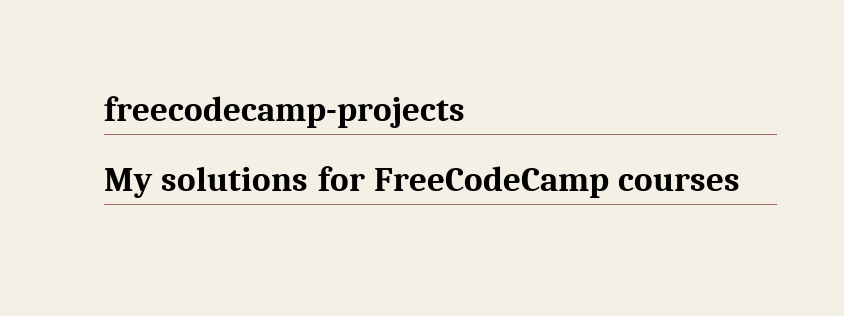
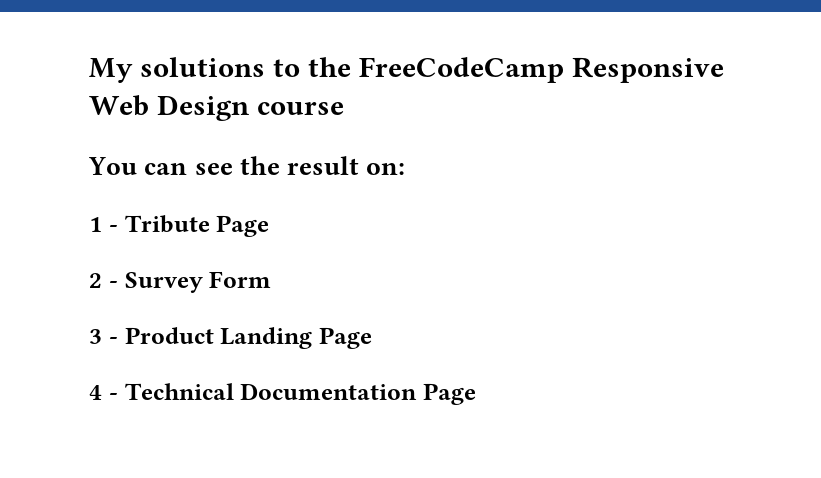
- freecodecamp-projects
- My solutions for FreeCodeCamp courses
+ My solutions to the FreeCodeCamp Responsive Web Design course
+ You can see the result on:
+ 1 - Tribute Page
+ 2 - Survey Form
+ 3 - Product Landing Page
+ 4 - Technical Documentation Page

